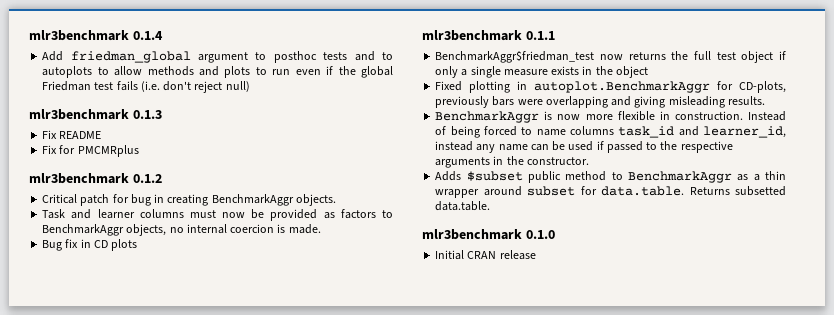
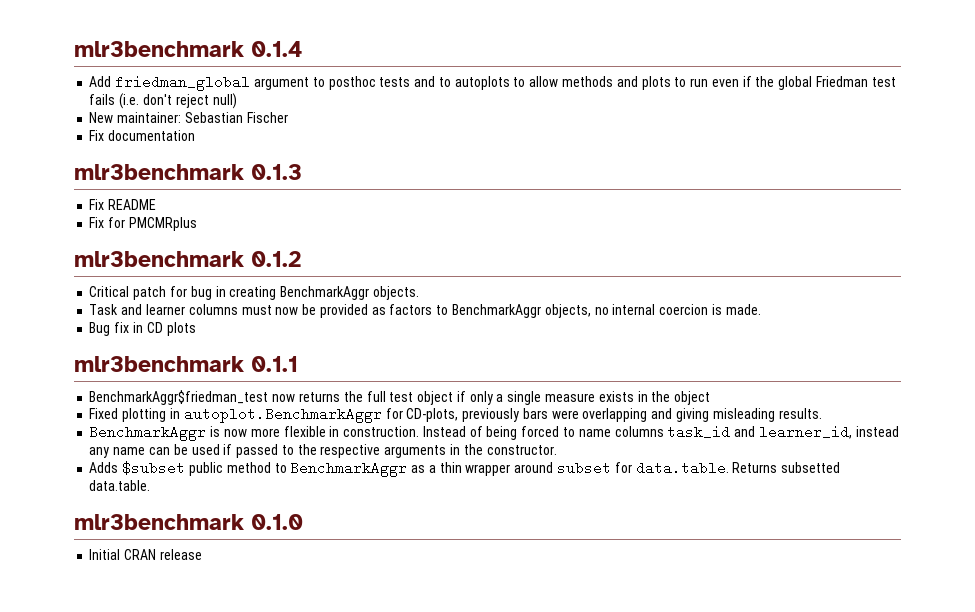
+ New maintainer: Sebastian Fischer
+ Fix documentation

